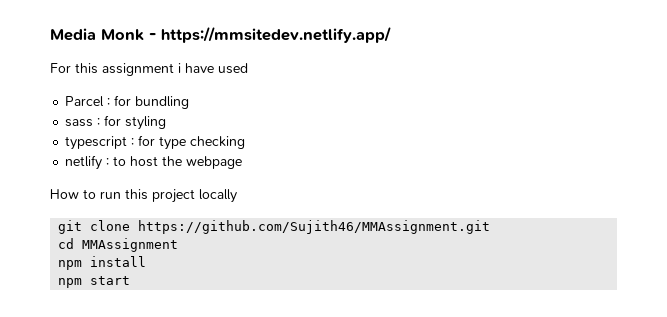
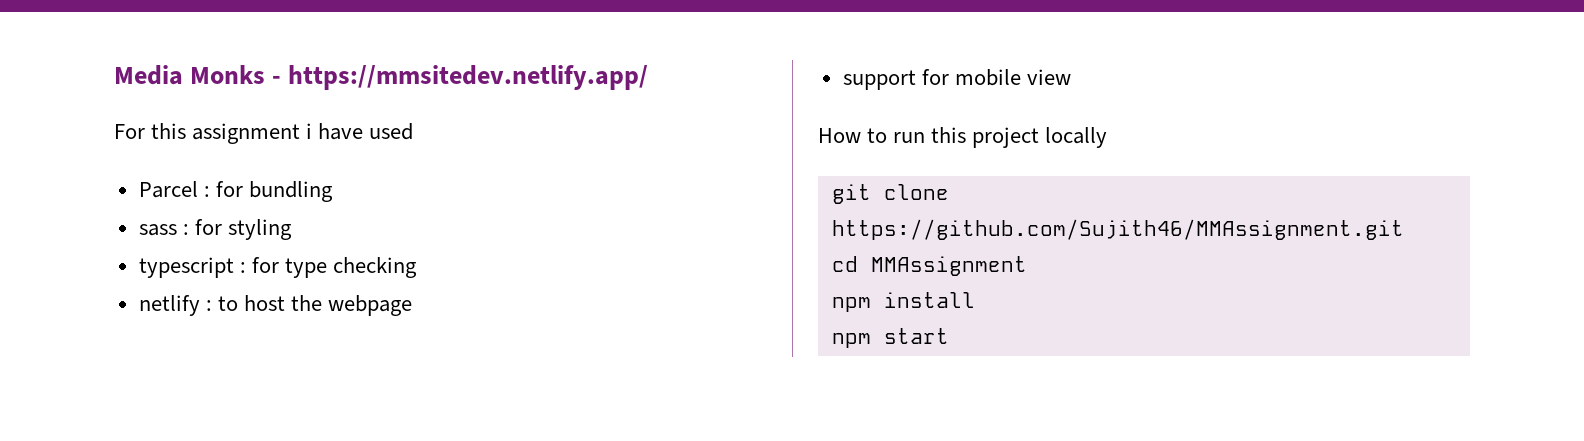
- Media Monk - https://mmsitedev.netlify.app/
+ Media Monks - https://mmsitedev.netlify.app/
+ support for mobile view

